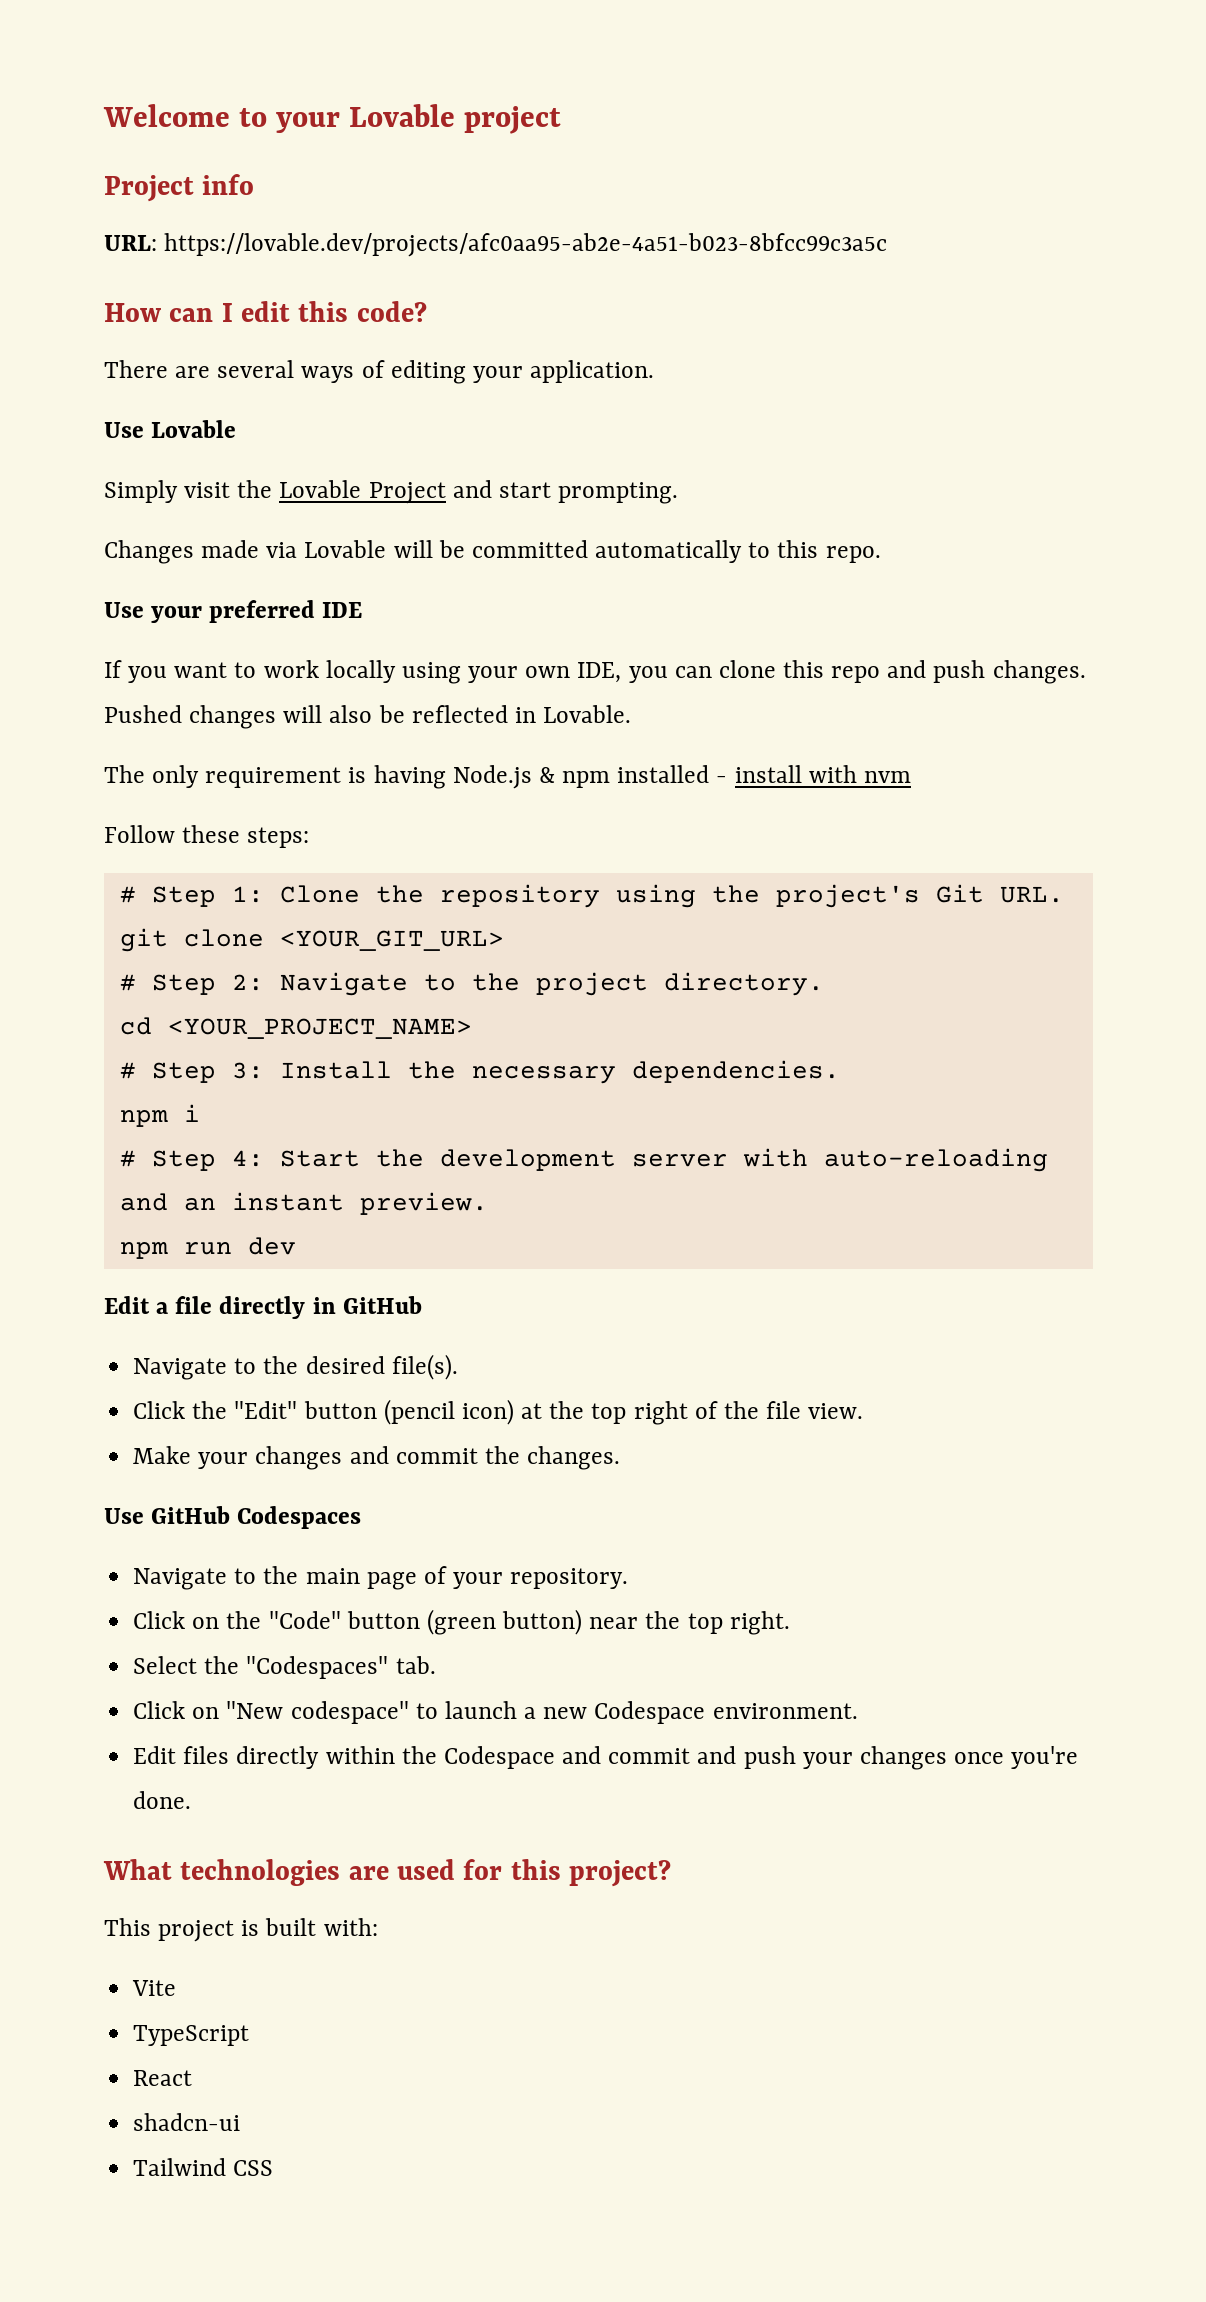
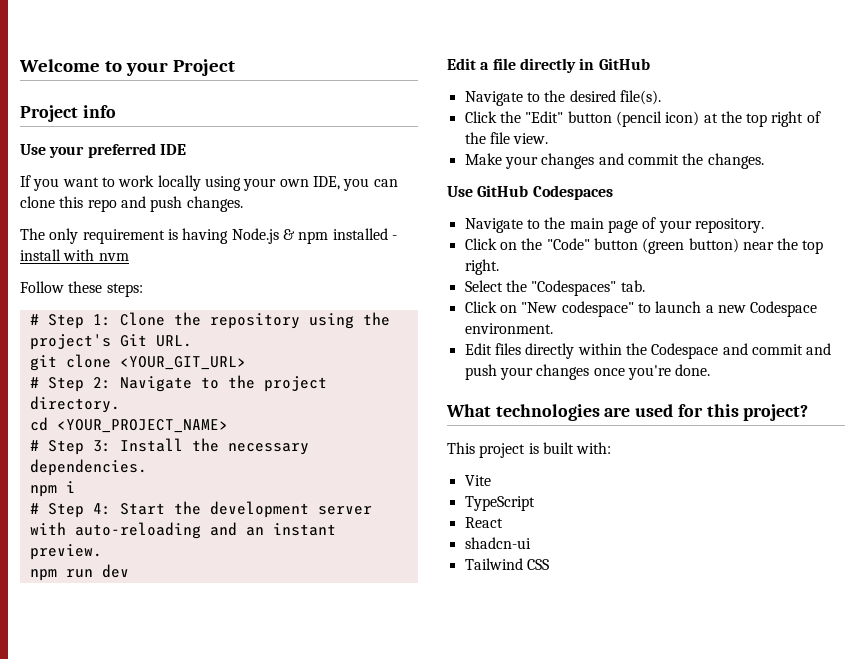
- Welcome to your Lovable project
+ Welcome to your Project
- URL: https://lovable.dev/projects/afc0aa95-ab2e-4a51-b023-8bfcc99c3a5c
- How can I edit this code?
- There are several ways of editing your application.
- Use Lovable
- Simply visit the Lovable Project and start prompting.
- Changes made via Lovable will be committed automatically to this repo.
- Pushed changes will also be reflected in Lovable.

